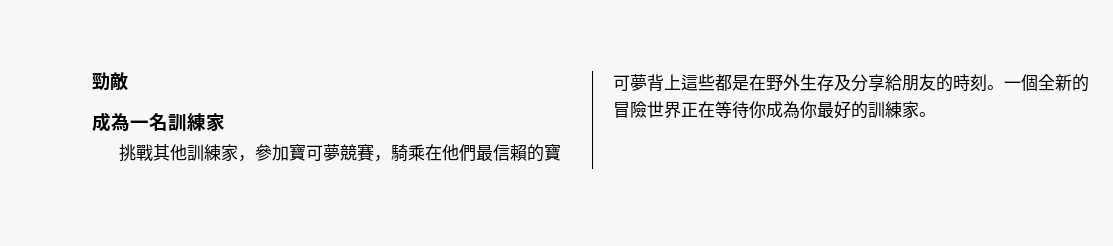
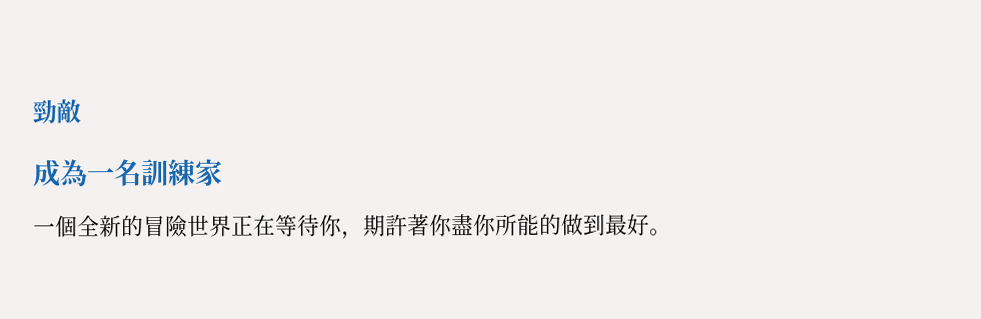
- 挑戰其他訓練家，參加寶可夢競賽，騎乘在他們最信賴的寶可夢背上這些都是在野外生存及分享給朋友的時刻。一個全新的冒險世界正在等待你成為你最好的訓練家。
+ 一個全新的冒險世界正在等待你，期許著你盡你所能的做到最好。

